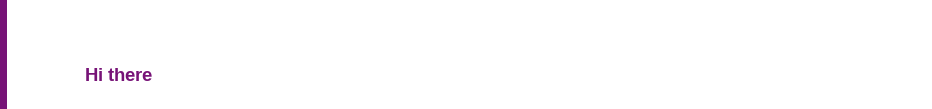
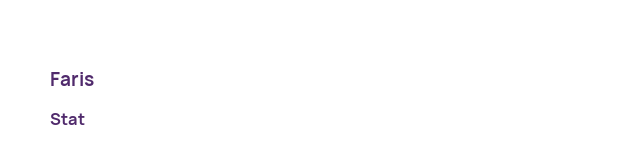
- Hi there
+ Faris
+ Stat

